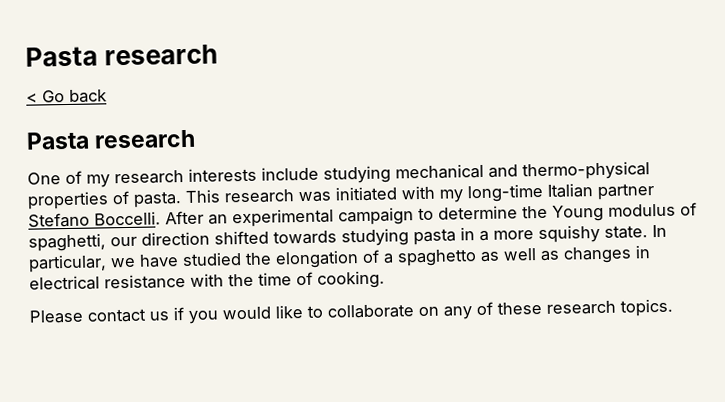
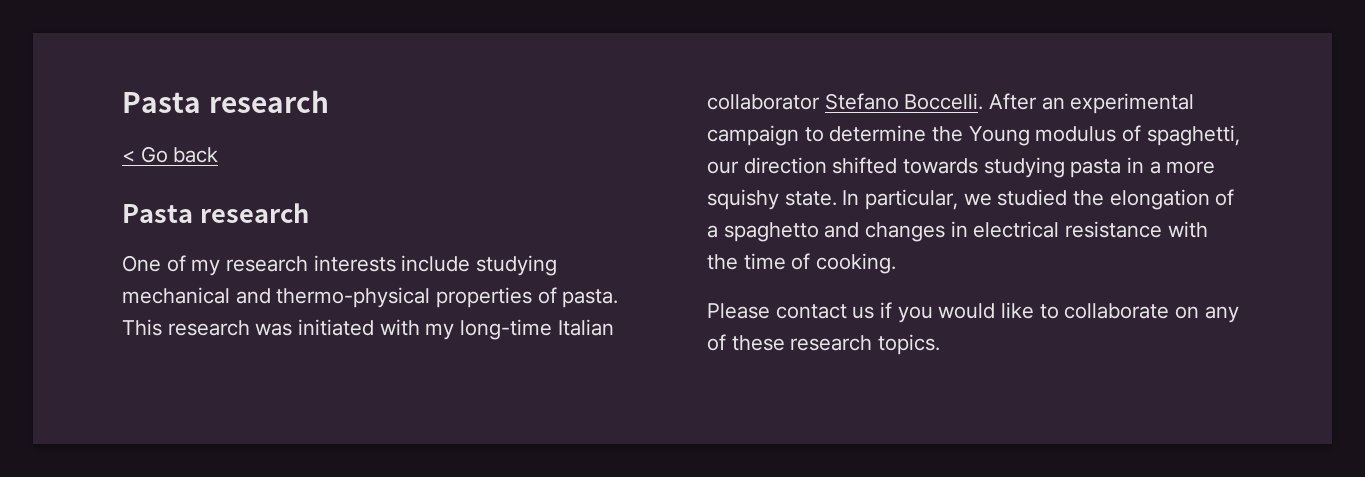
- This research was initiated with my long-time Italian partner Stefano Boccelli.
+ This research was initiated with my long-time Italian collaborator Stefano Boccelli.
- In particular, we have studied the elongation of a spaghetto as well as changes in electrical resistance with the time of cooking.
+ In particular, we studied the elongation of a spaghetto and changes in electrical resistance with the time of cooking.

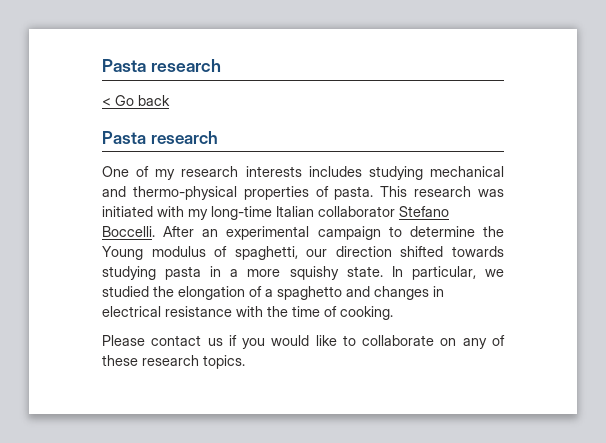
- One of my research interests include studying mechanical and thermo-physical properties of pasta.
+ One of my research interests includes studying mechanical and thermo-physical properties of pasta.

